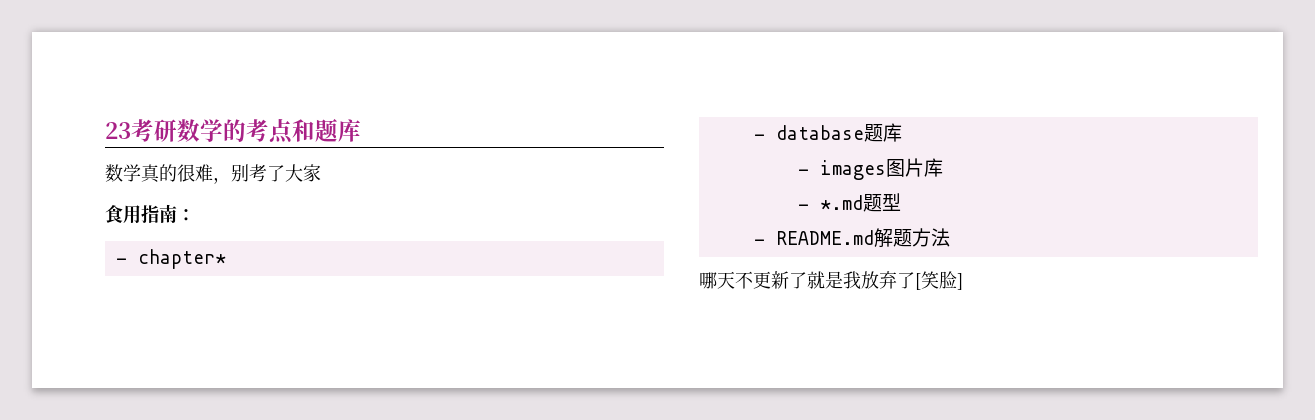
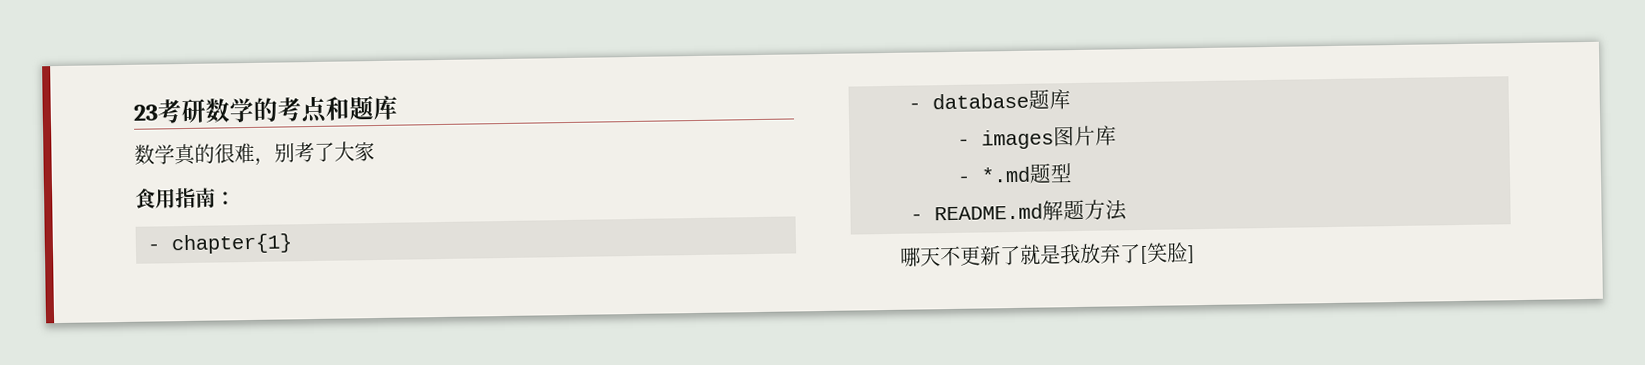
- - chapter*
+ - chapter{1}

